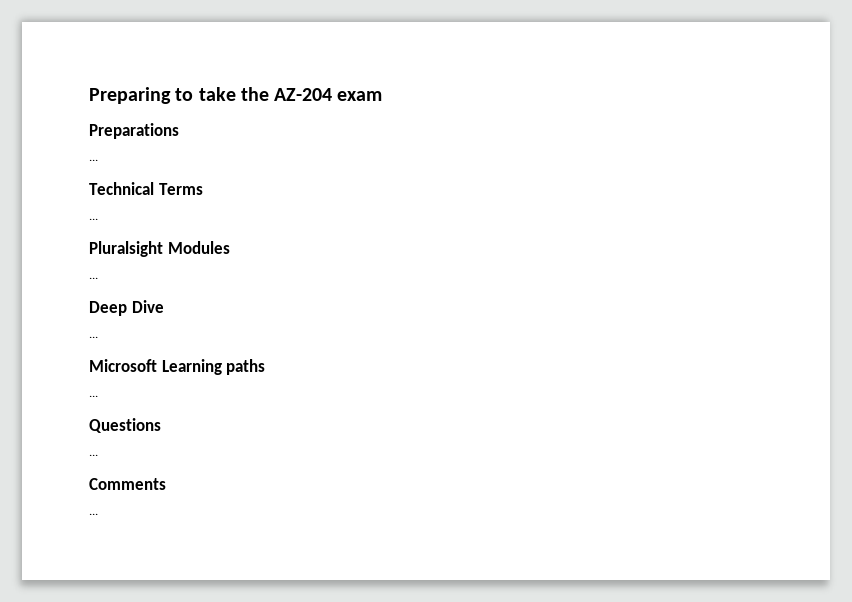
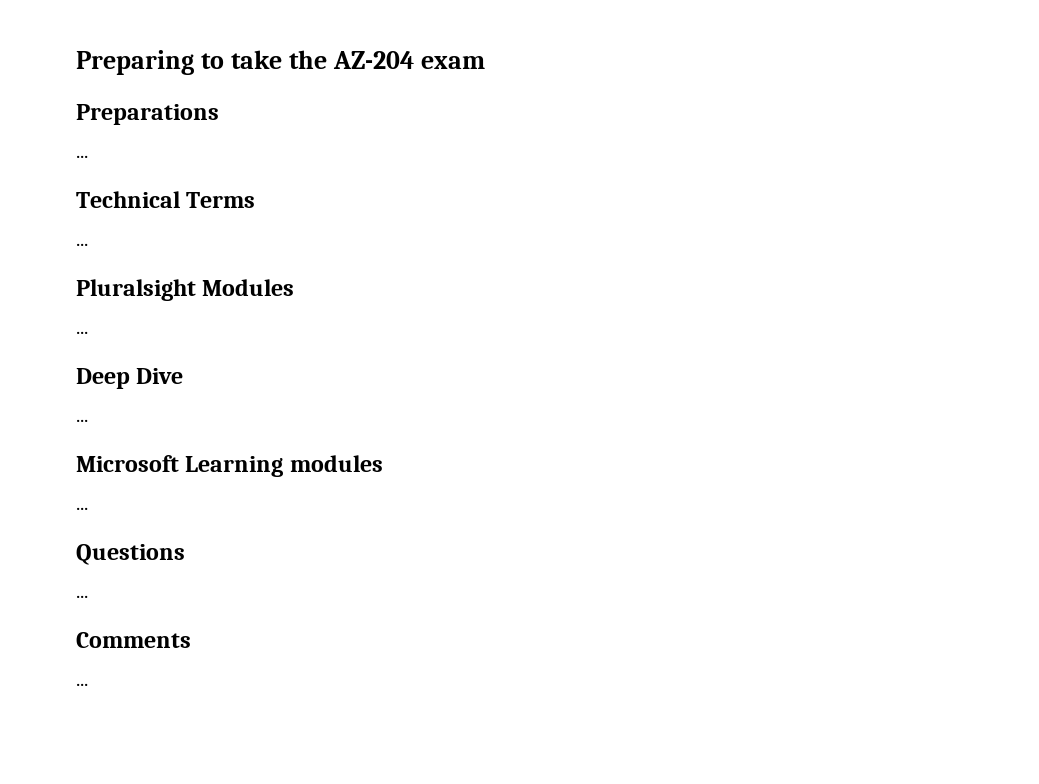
- Microsoft Learning paths
+ Microsoft Learning modules

